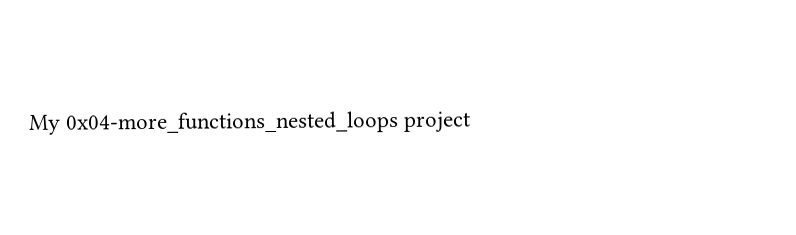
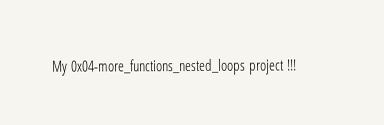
- My 0x04-more_functions_nested_loops project
+ My 0x04-more_functions_nested_loops project !!!

